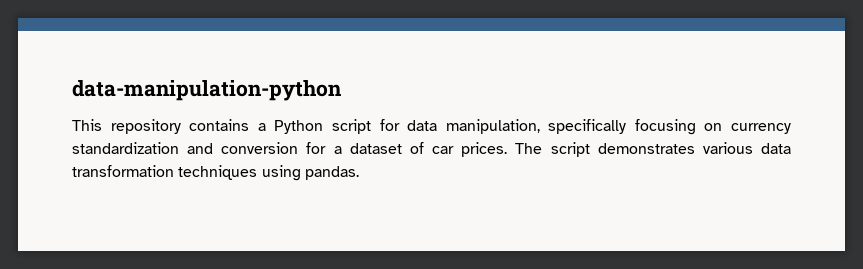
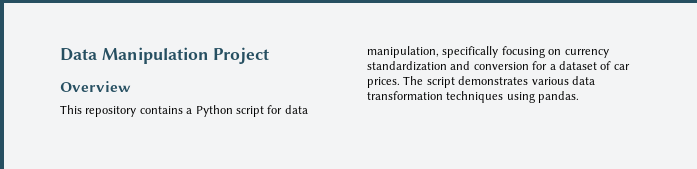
- data-manipulation-python
+ Data Manipulation Project
+ Overview

